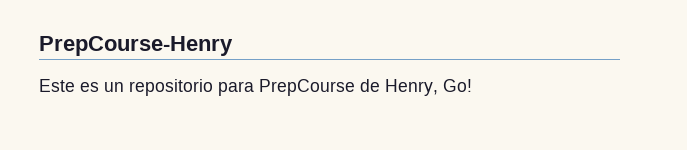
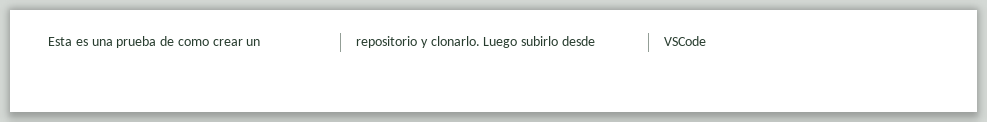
- PrepCourse-Henry
- Este es un repositorio para PrepCourse de Henry, Go!
+ Esta es una prueba de como crear un repositorio y clonarlo. Luego subirlo desde VSCode

